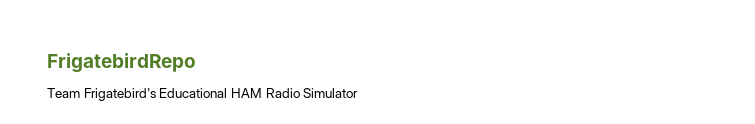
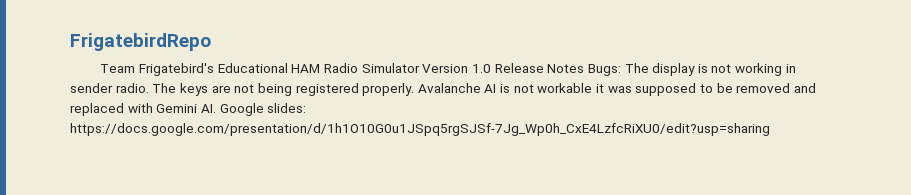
- Team Frigatebird's Educational HAM Radio Simulator
+ Team Frigatebird's Educational HAM Radio Simulator Version 1.0 Release Notes Bugs: The display is not working in sender radio. The keys are not being registered properly. Avalanche AI is not workable it was supposed to be removed and replaced with Gemini AI. Google slides: https://docs.google.com/presentation/d/1h1O10G0u1JSpq5rgSJSf-7Jg_Wp0h_CxE4LzfcRiXU0/edit?usp=sharing

